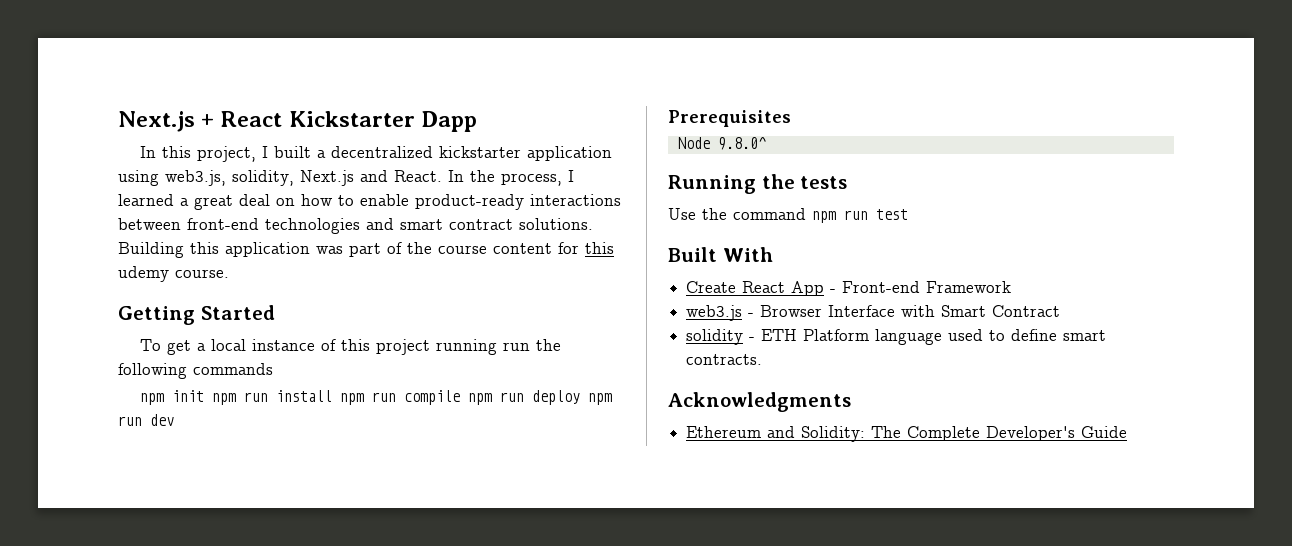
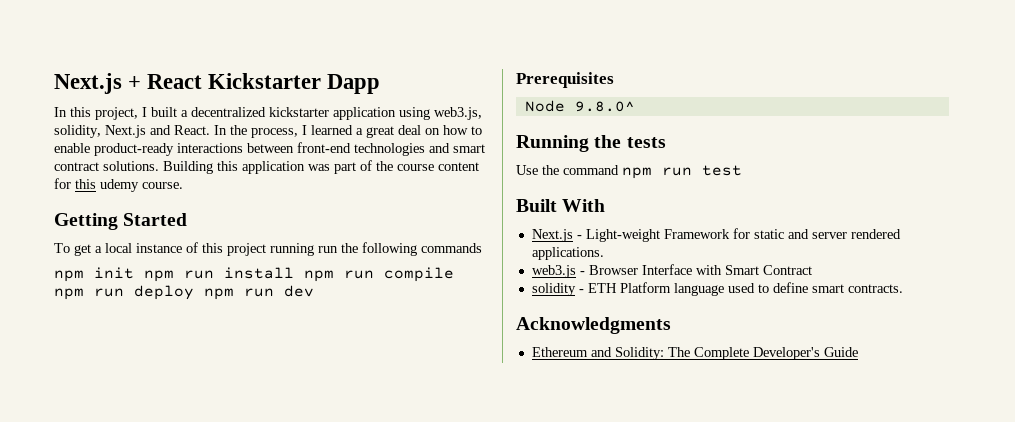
- Create React App - Front-end Framework
+ Next.js - Light-weight Framework for static and server rendered applications.

